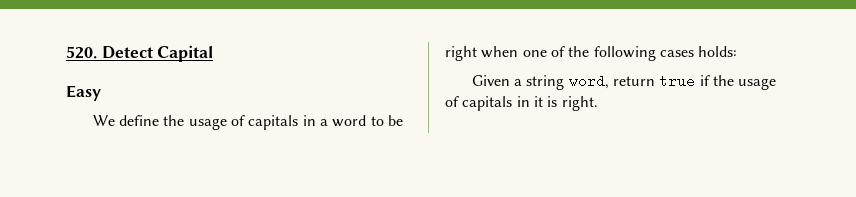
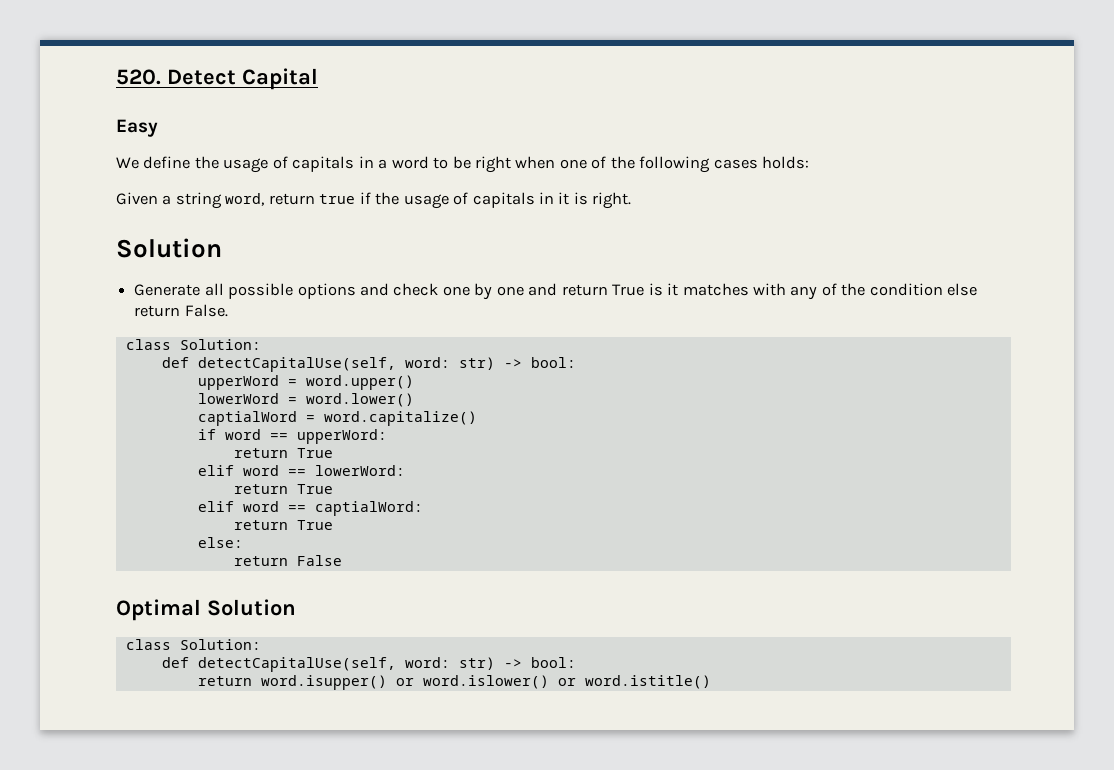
  Given a string word, return true if the usage of capitals in it is right.
+ Solution
+ Generate all possible options and check one by one and return True is it matches with any of the condition else return False.
+ class Solution:
+ def detectCapitalUse(self, word: str) -> bool:
+ upperWord = word.upper()
+ lowerWord = word.lower()
+ captialWord = word.capitalize()
+ if word == upperWord:
+ return True
+ elif word == lowerWord:
+ return True
+ elif word == captialWord:
+ return True
+ else:
+ return False
+ Optimal Solution
+ class Solution:
+ def detectCapitalUse(self, word: str) -> bool:
+ return word.isupper() or word.islower() or word.istitle()

